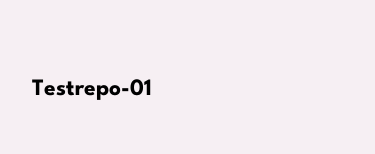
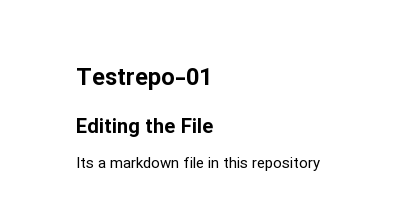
+ Editing the File
+ Its a markdown file in this repository

